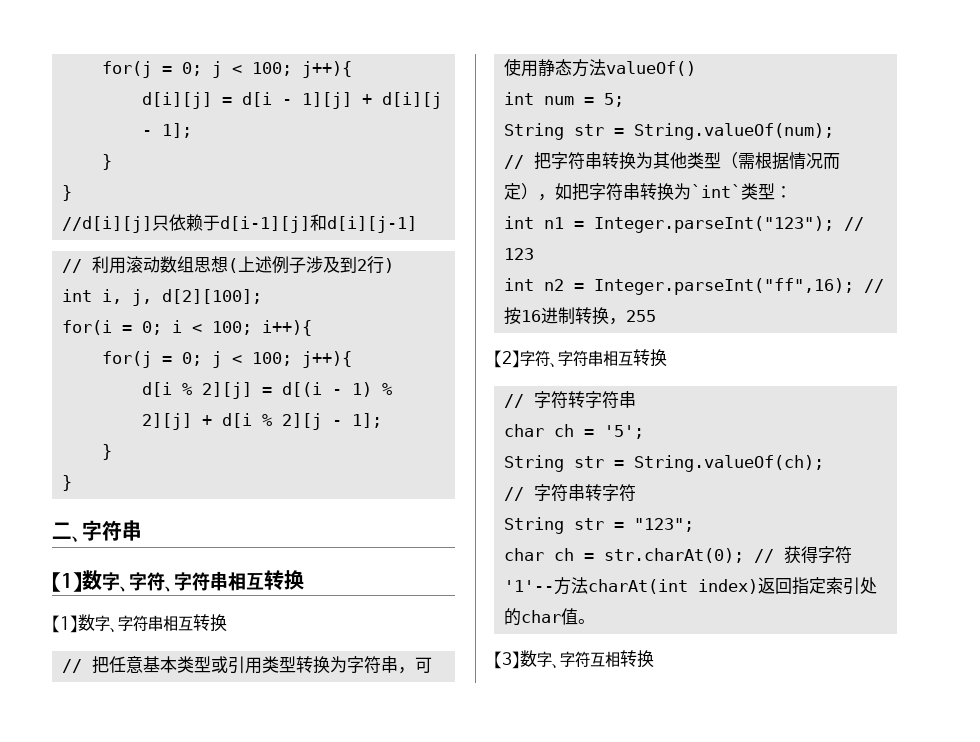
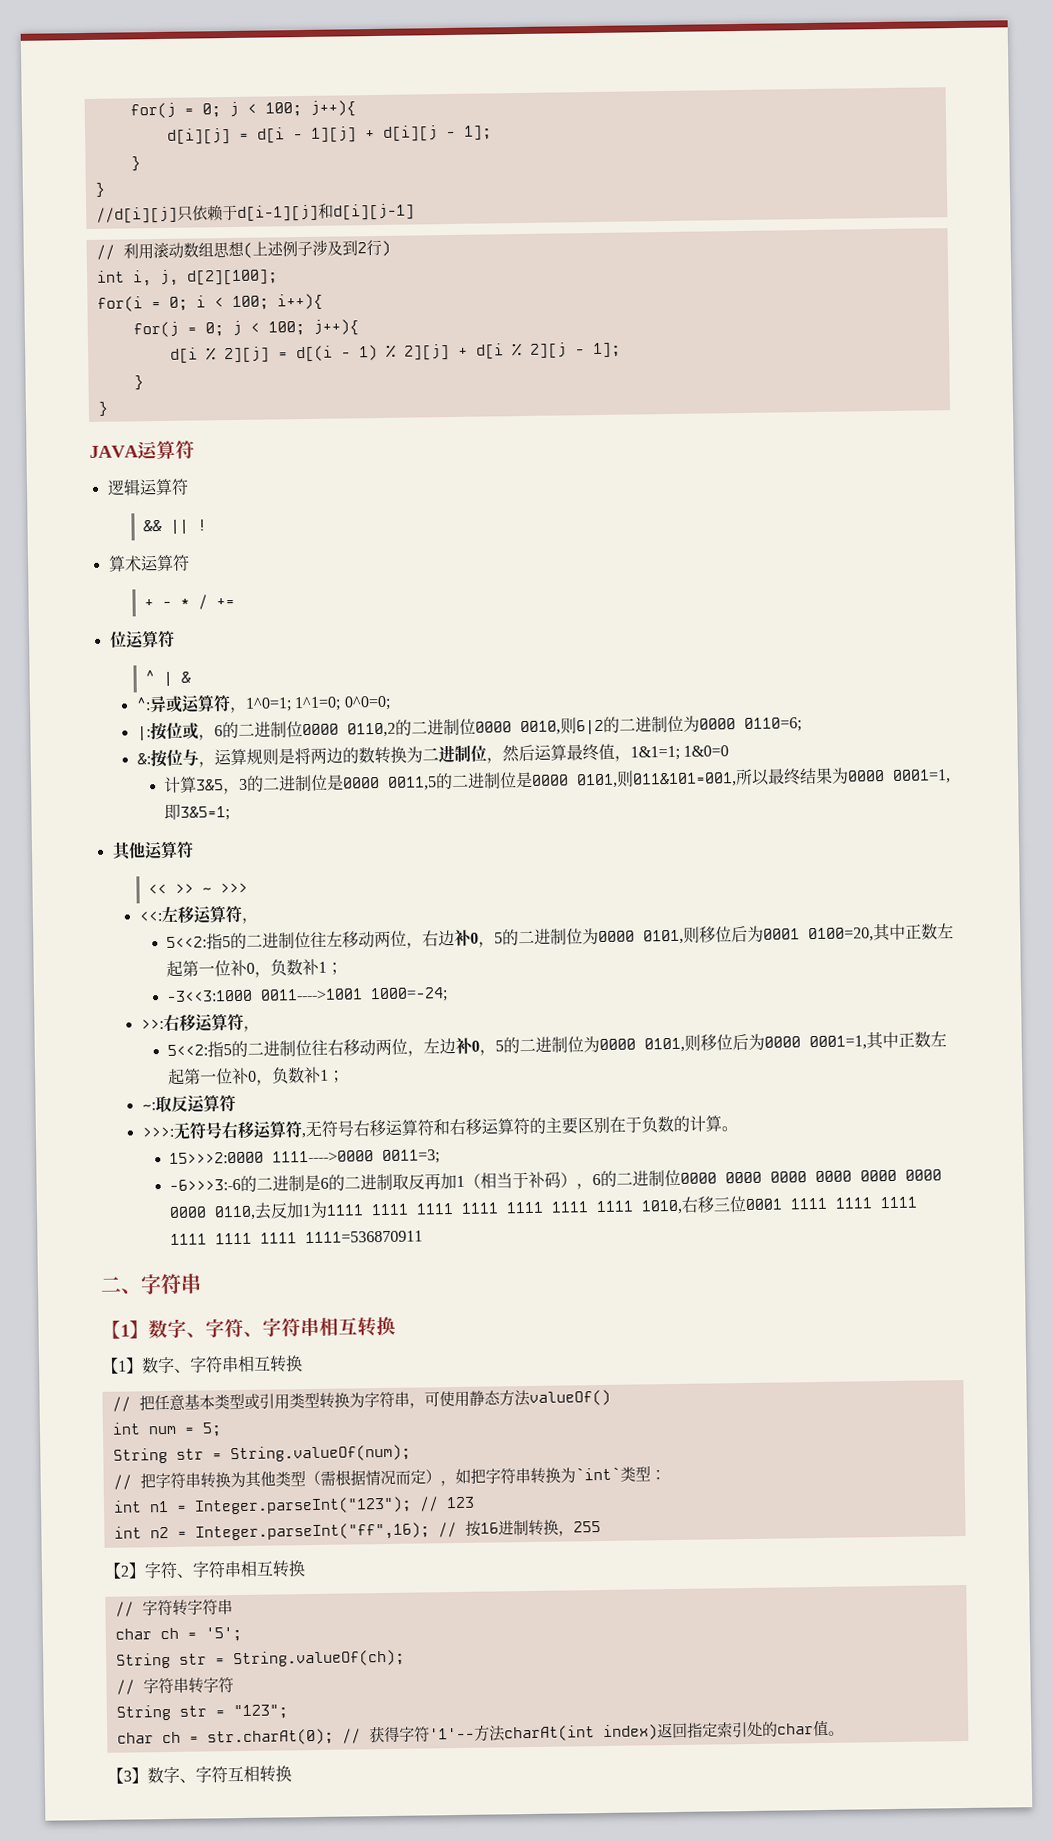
+ JAVA运算符
+ 逻辑运算符
+ && || !
+ 算术运算符
+ + - * / +=
+ 位运算符
+ ^ | &
+ ^:异或运算符，1^0=1; 1^1=0; 0^0=0;
+ |:按位或，6的二进制位0000 0110,2的二进制位0000 0010,则6|2的二进制位为0000 0110=6;
+ &:按位与，运算规则是将两边的数转换为二进制位，然后运算最终值，1&1=1; 1&0=0
+ 计算3&5，3的二进制位是0000 0011,5的二进制位是0000 0101,则011&101=001,所以最终结果为0000 0001=1,即3&5=1;
+ 其他运算符
+ << >> ~ >>>
+ <<:左移运算符，
+ 5<<2:指5的二进制位往左移动两位，右边补0，5的二进制位为0000 0101,则移位后为0001 0100=20,其中正数左起第一位补0，负数补1；
+ -3<<3:1000 0011---->1001 1000=-24;
+ >>:右移运算符，
+ 5<<2:指5的二进制位往右移动两位，左边补0，5的二进制位为0000 0101,则移位后为0000 0001=1,其中正数左起第一位补0，负数补1；
+ ~:取反运算符
+ >>>:无符号右移运算符,无符号右移运算符和右移运算符的主要区别在于负数的计算。
+ 15>>>2:0000 1111---->0000 0011=3;
+ -6>>>3:-6的二进制是6的二进制取反再加1（相当于补码），6的二进制位0000 0000 0000 0000 0000 0000 0000 0110,去反加1为1111 1111 1111 1111 1111 1111 1111 1010,右移三位0001 1111 1111 1111 1111 1111 1111 1111=536870911

